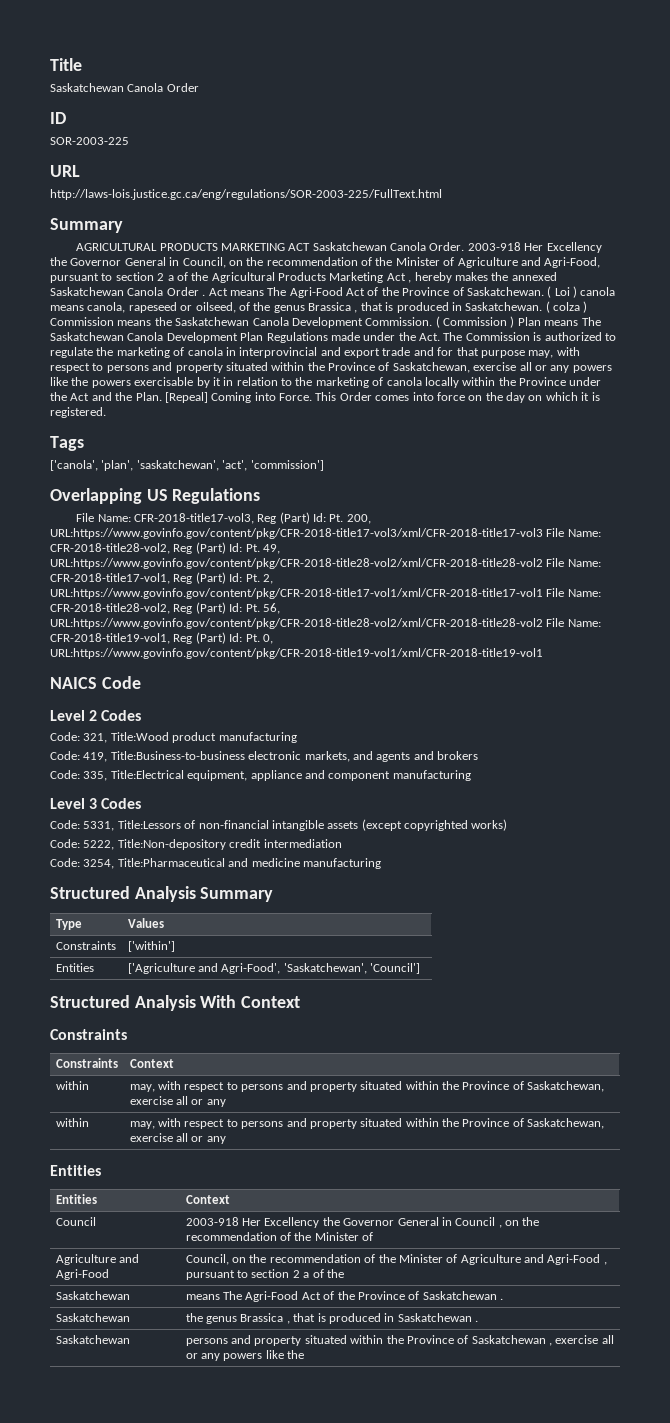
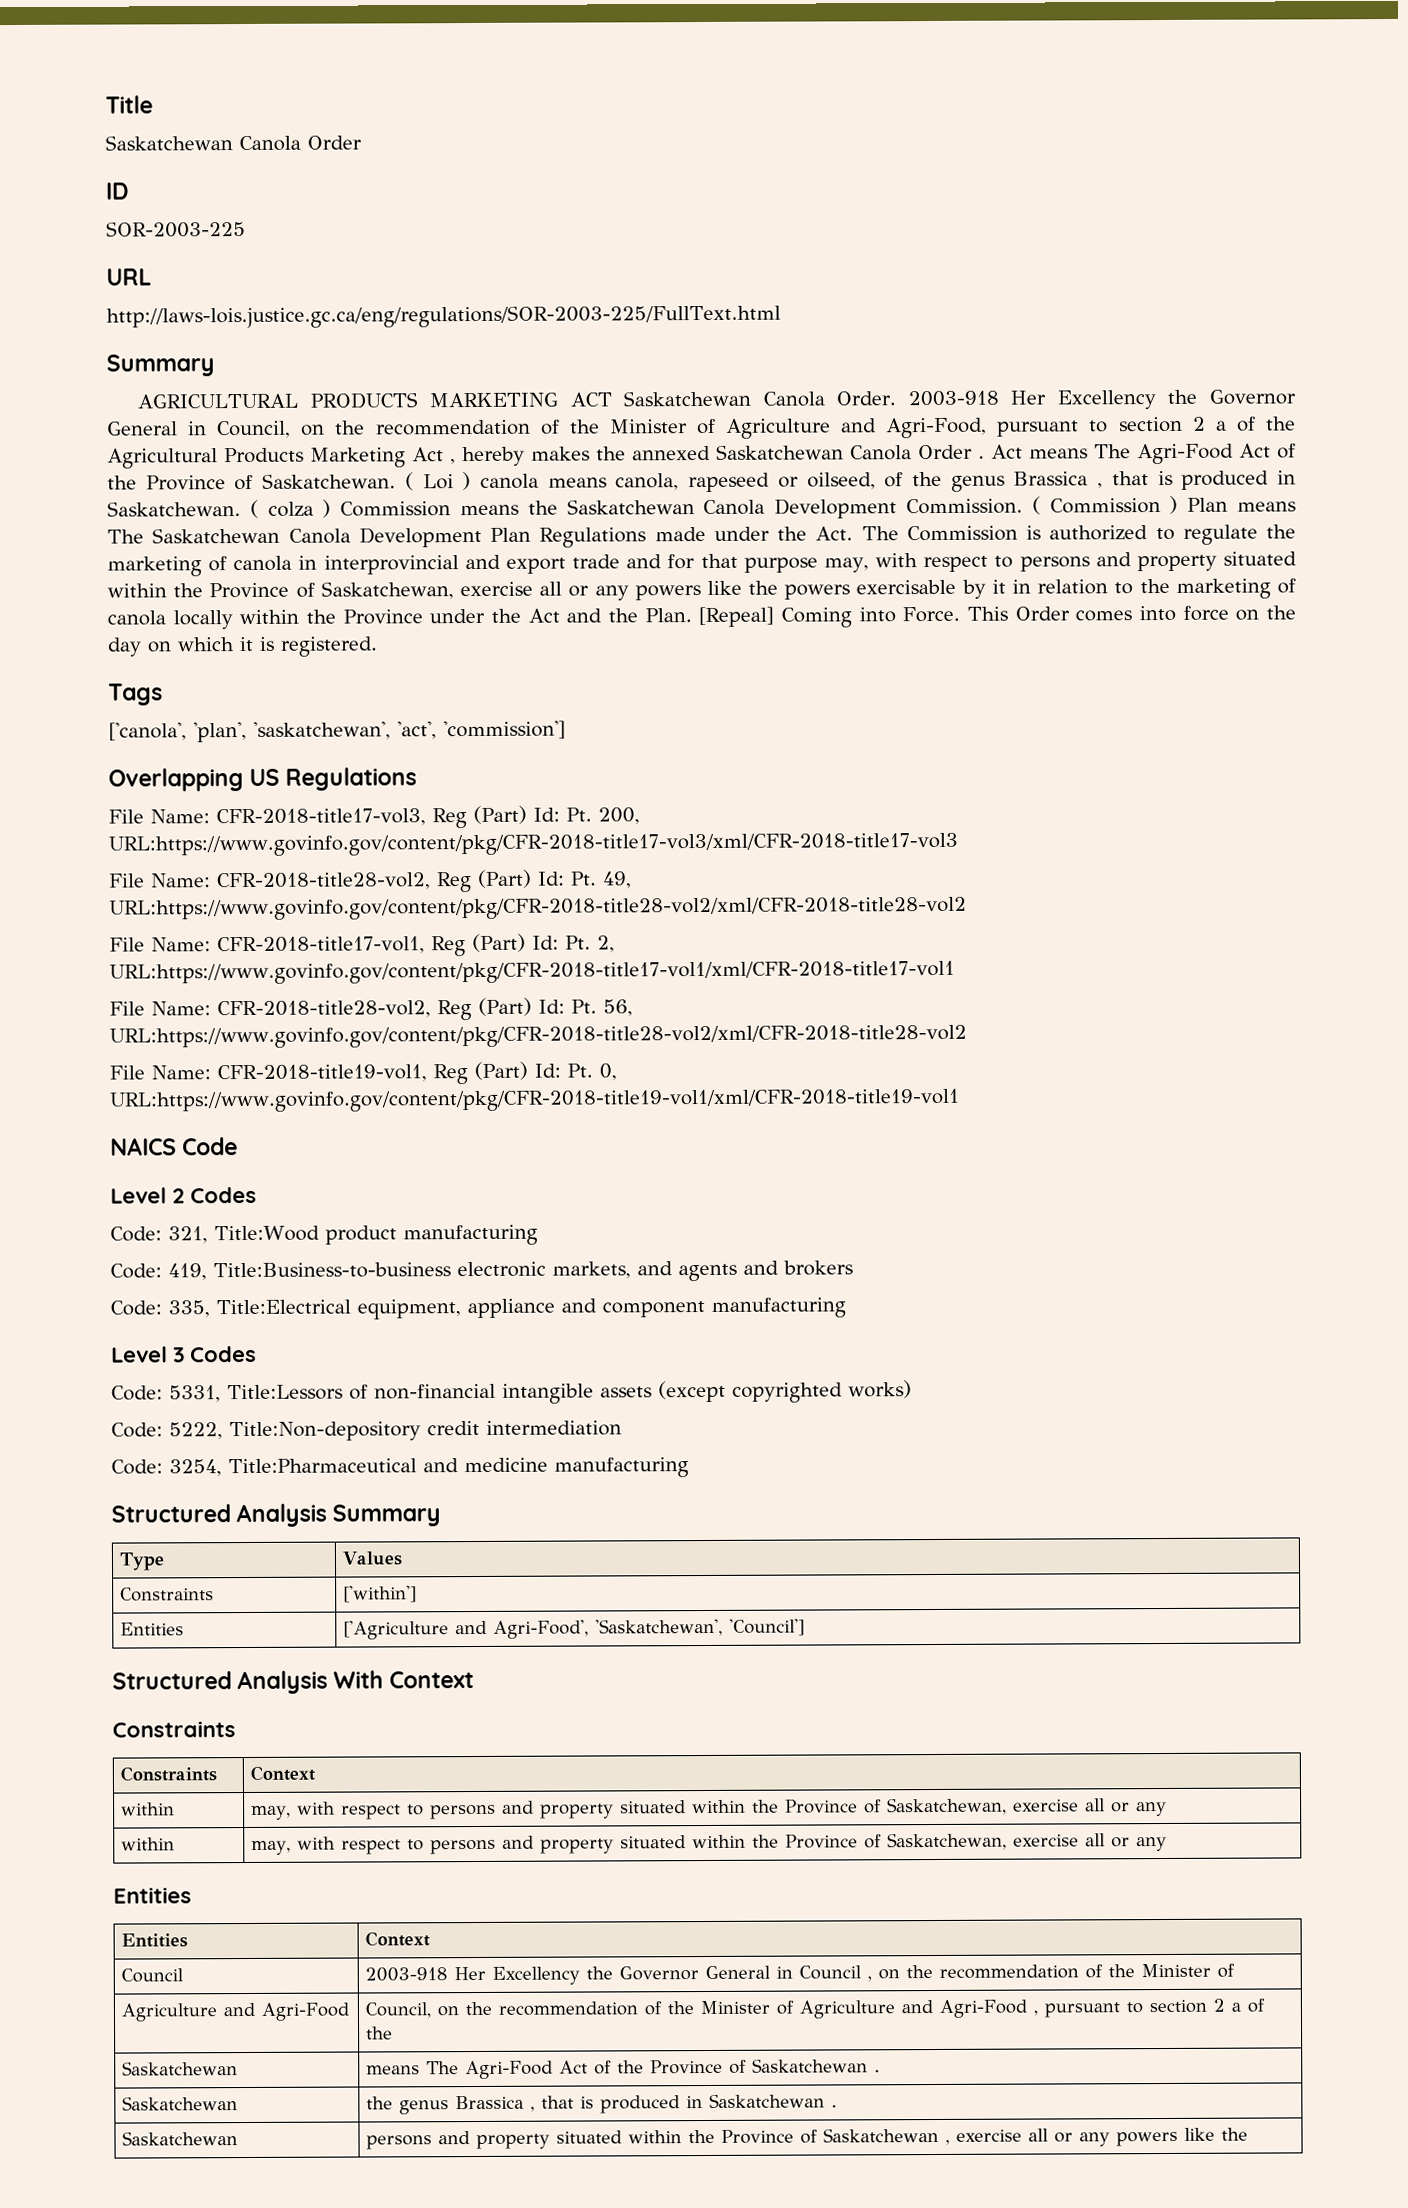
- File Name: CFR-2018-title17-vol3, Reg (Part) Id: Pt. 200, URL:https://www.govinfo.gov/content/pkg/CFR-2018-title17-vol3/xml/CFR-2018-title17-vol3 File Name: CFR-2018-title28-vol2, Reg (Part) Id: Pt. 49, URL:https://www.govinfo.gov/content/pkg/CFR-2018-title28-vol2/xml/CFR-2018-title28-vol2 File Name: CFR-2018-title17-vol1, Reg (Part) Id: Pt. 2, URL:https://www.govinfo.gov/content/pkg/CFR-2018-title17-vol1/xml/CFR-2018-title17-vol1 File Name: CFR-2018-title28-vol2, Reg (Part) Id: Pt. 56, URL:https://www.govinfo.gov/content/pkg/CFR-2018-title28-vol2/xml/CFR-2018-title28-vol2 File Name: CFR-2018-title19-vol1, Reg (Part) Id: Pt. 0, URL:https://www.govinfo.gov/content/pkg/CFR-2018-title19-vol1/xml/CFR-2018-title19-vol1
+ File Name: CFR-2018-title17-vol3, Reg (Part) Id: Pt. 200, URL:https://www.govinfo.gov/content/pkg/CFR-2018-title17-vol3/xml/CFR-2018-title17-vol3
+ File Name: CFR-2018-title28-vol2, Reg (Part) Id: Pt. 49, URL:https://www.govinfo.gov/content/pkg/CFR-2018-title28-vol2/xml/CFR-2018-title28-vol2
+ File Name: CFR-2018-title17-vol1, Reg (Part) Id: Pt. 2, URL:https://www.govinfo.gov/content/pkg/CFR-2018-title17-vol1/xml/CFR-2018-title17-vol1
+ File Name: CFR-2018-title28-vol2, Reg (Part) Id: Pt. 56, URL:https://www.govinfo.gov/content/pkg/CFR-2018-title28-vol2/xml/CFR-2018-title28-vol2
+ File Name: CFR-2018-title19-vol1, Reg (Part) Id: Pt. 0, URL:https://www.govinfo.gov/content/pkg/CFR-2018-title19-vol1/xml/CFR-2018-title19-vol1

